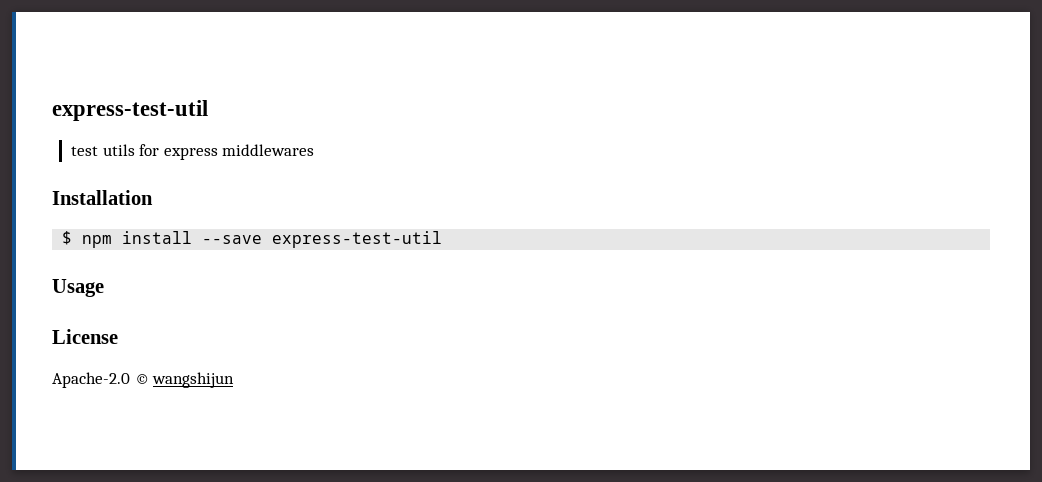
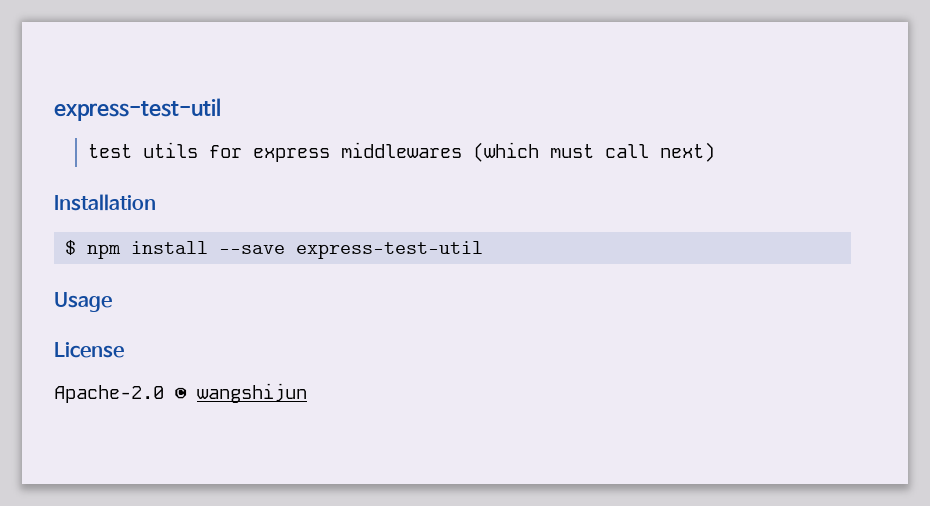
- test utils for express middlewares
+ test utils for express middlewares (which must call next)

